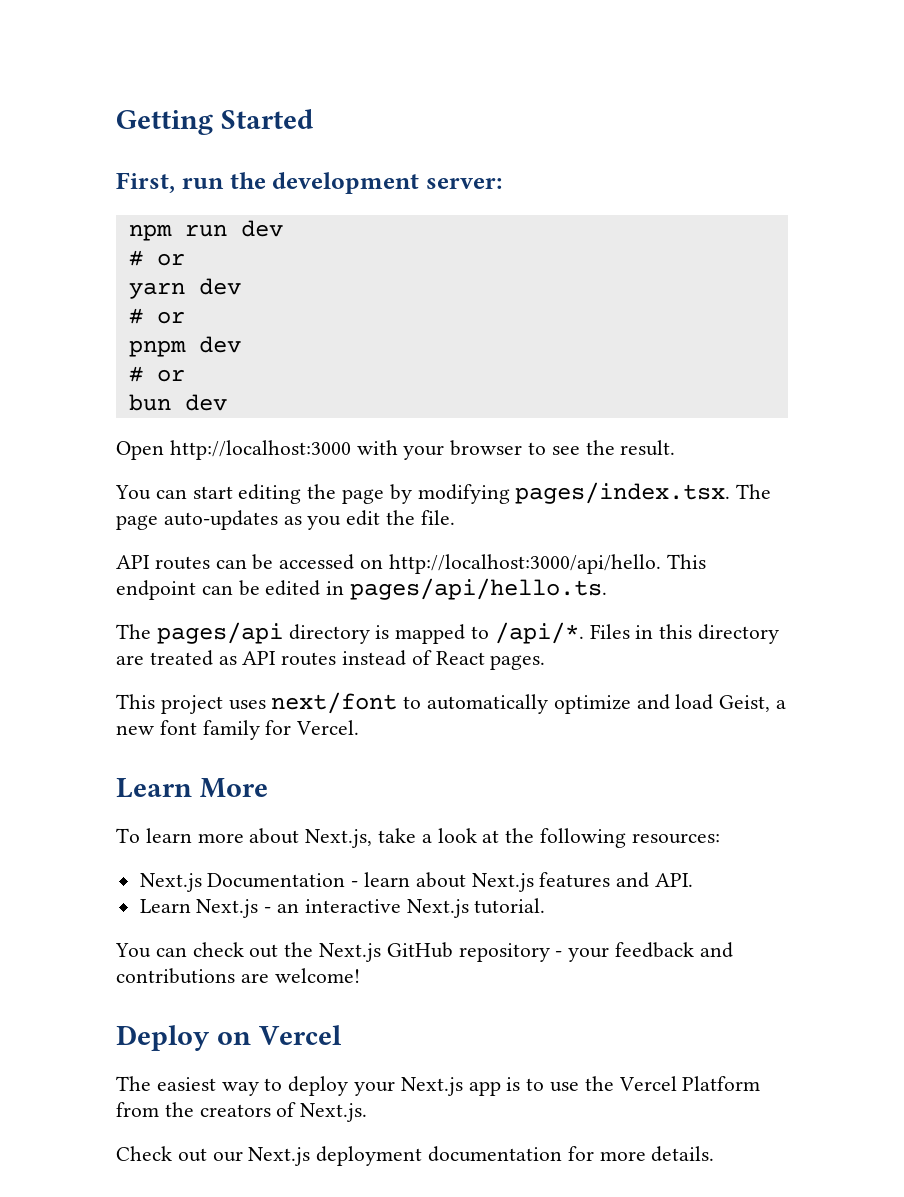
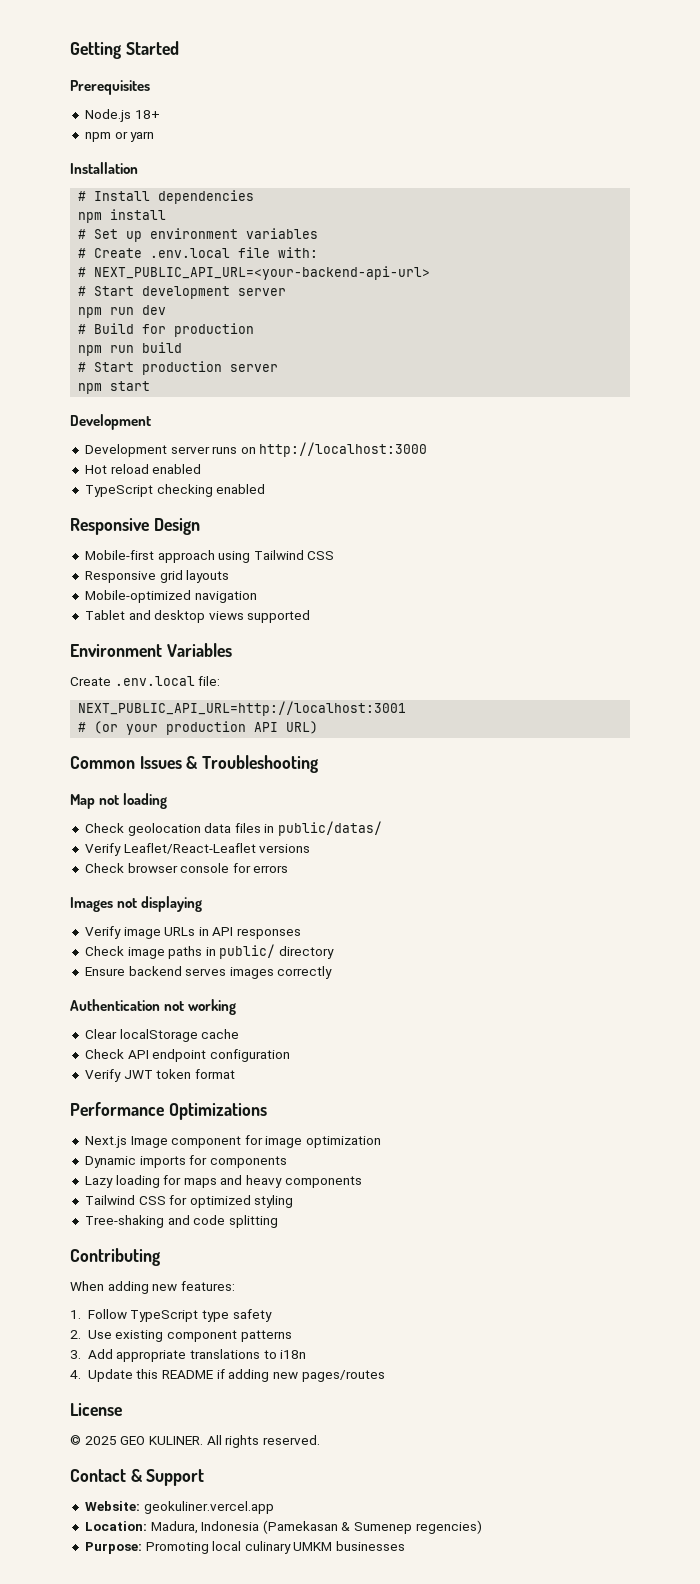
- First, run the development server:
+ Prerequisites
+ Node.js 18+
+ npm or yarn
+ Installation
+ # Install dependencies
+ npm install
+ # Set up environment variables
+ # Create .env.local file with:
+ # NEXT_PUBLIC_API_URL=<your-backend-api-url>
+ # Start development server
  npm run dev
- # or
- yarn dev
- # or
- pnpm dev
- # or
- bun dev
- Open http://localhost:3000 with your browser to see the result.
- You can start editing the page by modifying pages/index.tsx. The page auto-updates as you edit the file.
- API routes can be accessed on http://localhost:3000/api/hello. This endpoint can be edited in pages/api/hello.ts.
- The pages/api directory is mapped to /api/*. Files in this directory are treated as API routes instead of React pages.
- This project uses next/font to automatically optimize and load Geist, a new font family for Vercel.
- Learn More
- To learn more about Next.js, take a look at the following resources:
- Next.js Documentation - learn about Next.js features and API.
- Learn Next.js - an interactive Next.js tutorial.
- You can check out the Next.js GitHub repository - your feedback and contributions are welcome!
- Deploy on Vercel
- The easiest way to deploy your Next.js app is to use the Vercel Platform from the creators of Next.js.
- Check out our Next.js deployment documentation for more details.
+ # Build for production
+ npm run build
+ # Start production server
+ npm start
+ Development
+ Development server runs on http://localhost:3000
+ Hot reload enabled
+ TypeScript checking enabled
+ Responsive Design
+ Mobile-first approach using Tailwind CSS
+ Responsive grid layouts
+ Mobile-optimized navigation
+ Tablet and desktop views supported
+ Environment Variables
+ Create .env.local file:
+ NEXT_PUBLIC_API_URL=http://localhost:3001
+ # (or your production API URL)
+ Common Issues & Troubleshooting
+ Map not loading
+ Check geolocation data files in public/datas/
+ Verify Leaflet/React-Leaflet versions
+ Check browser console for errors
+ Images not displaying
+ Verify image URLs in API responses
+ Check image paths in public/ directory
+ Ensure backend serves images correctly
+ Authentication not working
+ Clear localStorage cache
+ Check API endpoint configuration
+ Verify JWT token format
+ Performance Optimizations
+ Next.js Image component for image optimization
+ Dynamic imports for components
+ Lazy loading for maps and heavy components
+ Tailwind CSS for optimized styling
+ Tree-shaking and code splitting
+ Contributing
+ When adding new features:
+ 1. Follow TypeScript type safety
+ 2. Use existing component patterns
+ 3. Add appropriate translations to i18n
+ 4. Update this README if adding new pages/routes
+ License
+ © 2025 GEO KULINER. All rights reserved.
+ Contact & Support
+ Website: geokuliner.vercel.app
+ Location: Madura, Indonesia (Pamekasan & Sumenep regencies)
+ Purpose: Promoting local culinary UMKM businesses

